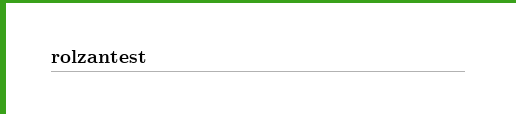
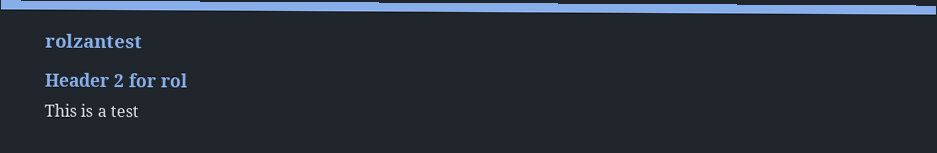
+ Header 2 for rol
+ This is a test

